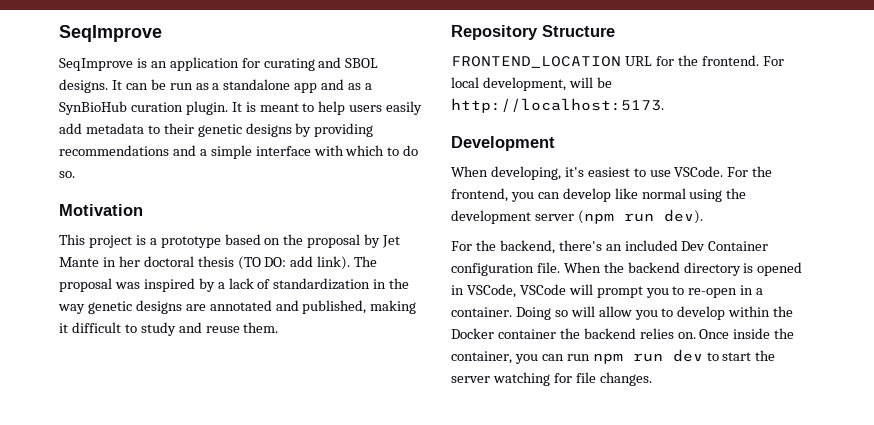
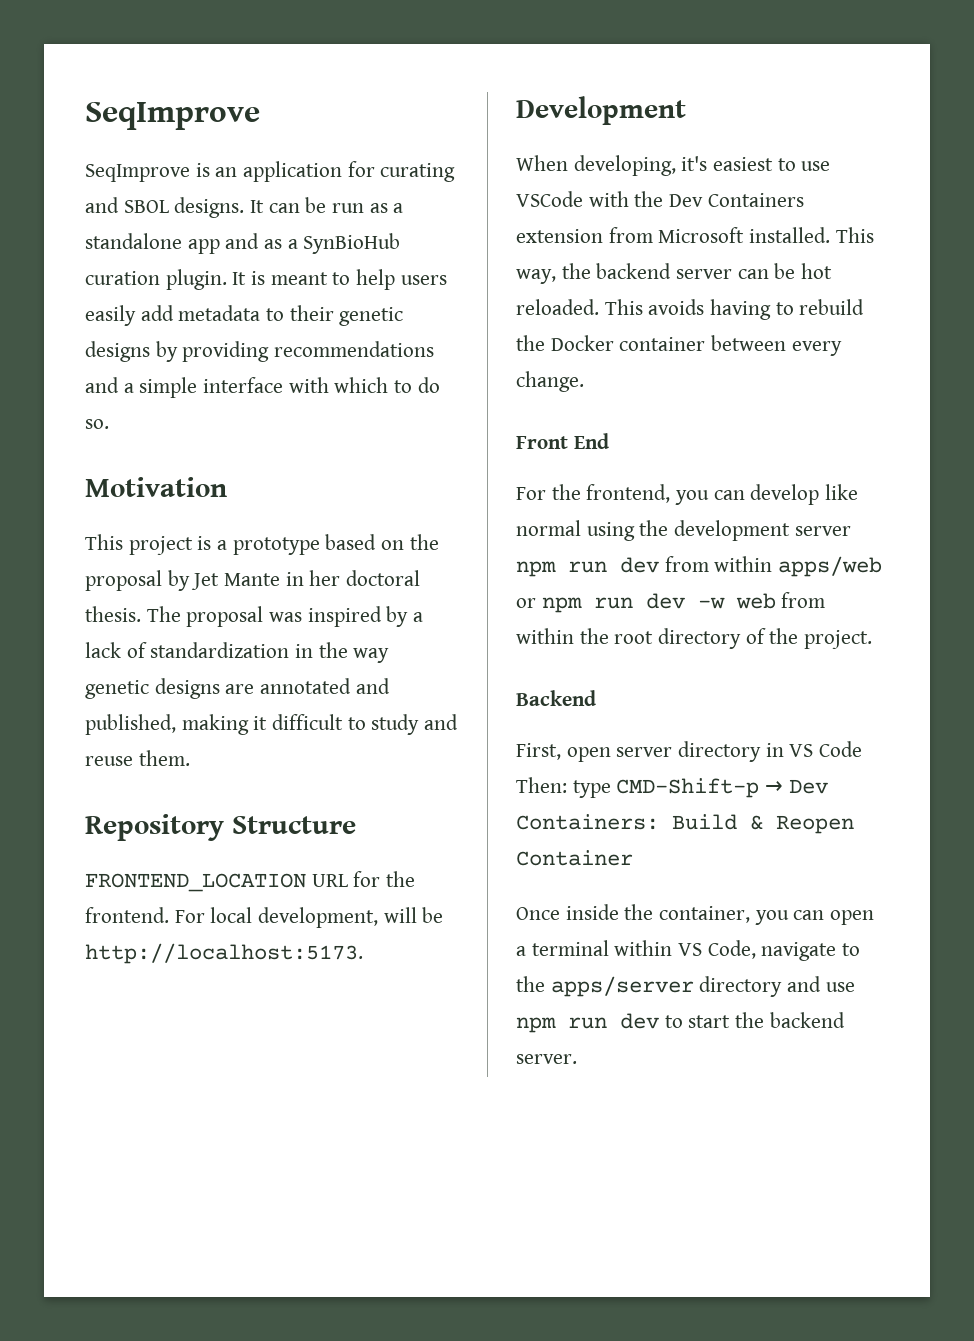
- This project is a prototype based on the proposal by Jet Mante in her doctoral thesis (TO DO: add link).
+ This project is a prototype based on the proposal by Jet Mante in her doctoral thesis.
- When developing, it's easiest to use VSCode. For the frontend, you can develop like normal using the development server (npm run dev).
- For the backend, there's an included Dev Container configuration file. When the backend directory is opened in VSCode, VSCode will prompt you to re-open in a container. Doing so will allow you to develop within the Docker container the backend relies on. Once inside the container, you can run npm run dev to start the server watching for file changes.
+ When developing, it's easiest to use VSCode with the Dev Containers extension from Microsoft installed. This way, the backend server can be hot reloaded. This avoids having to rebuild the Docker container between every change.
+ Front End
+ For the frontend, you can develop like normal using the development server npm run dev from within apps/web or npm run dev -w web from within the root directory of the project.
+ Backend
+ First, open server directory in VS Code Then: type CMD-Shift-p → Dev Containers: Build & Reopen Container
+ Once inside the container, you can open a terminal within VS Code, navigate to the apps/server directory and use npm run dev to start the backend server.

